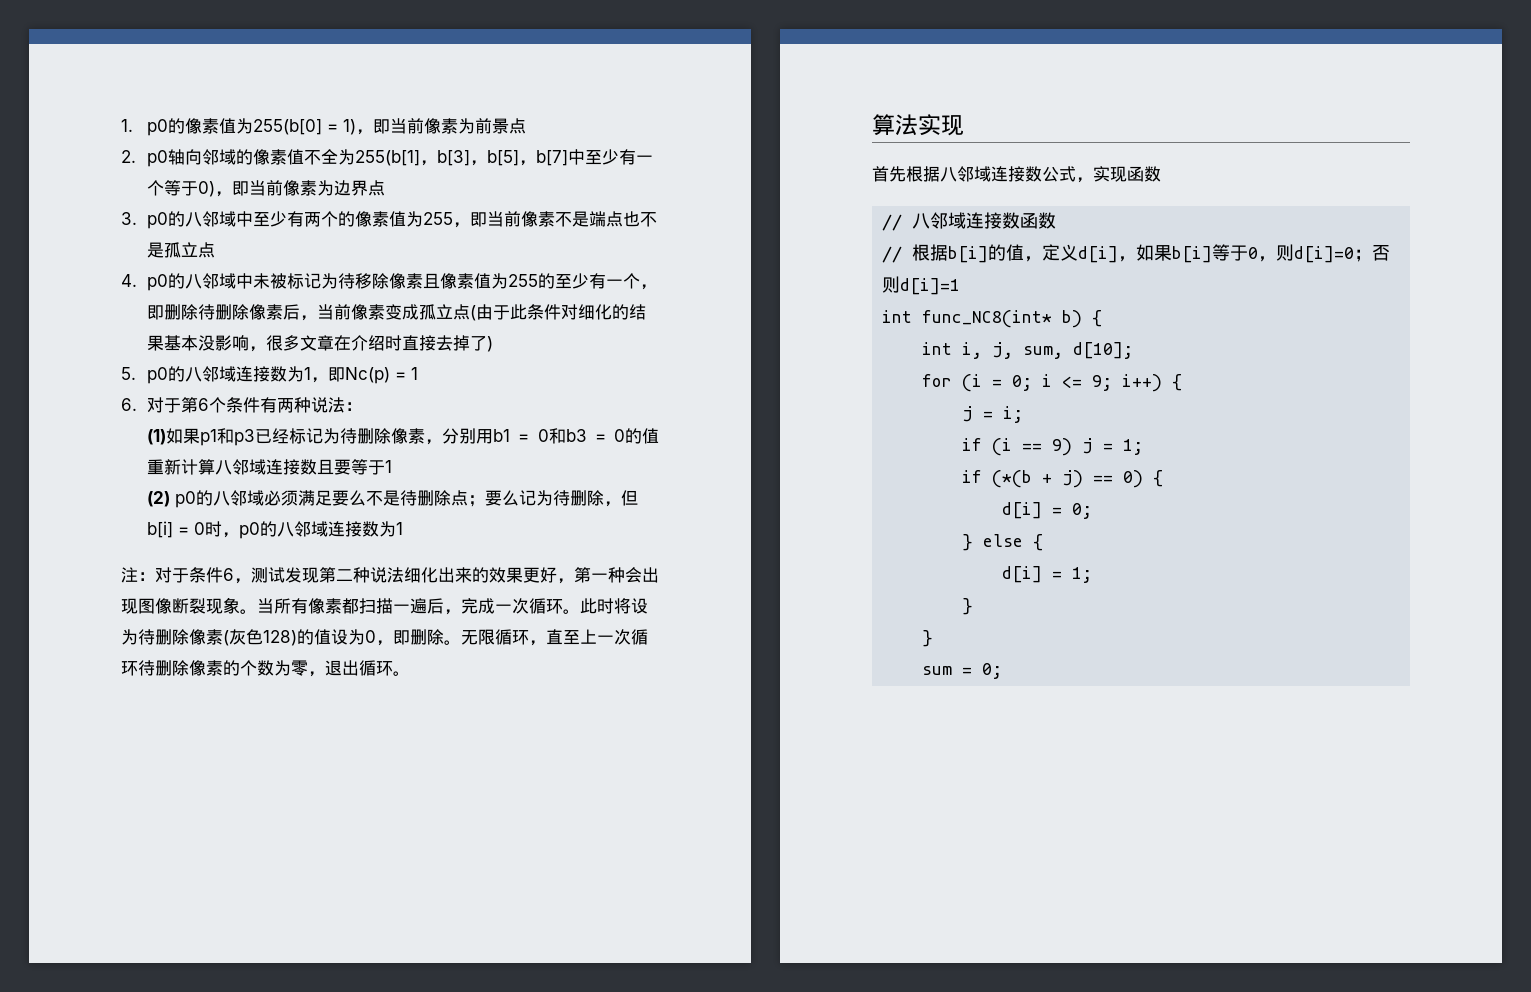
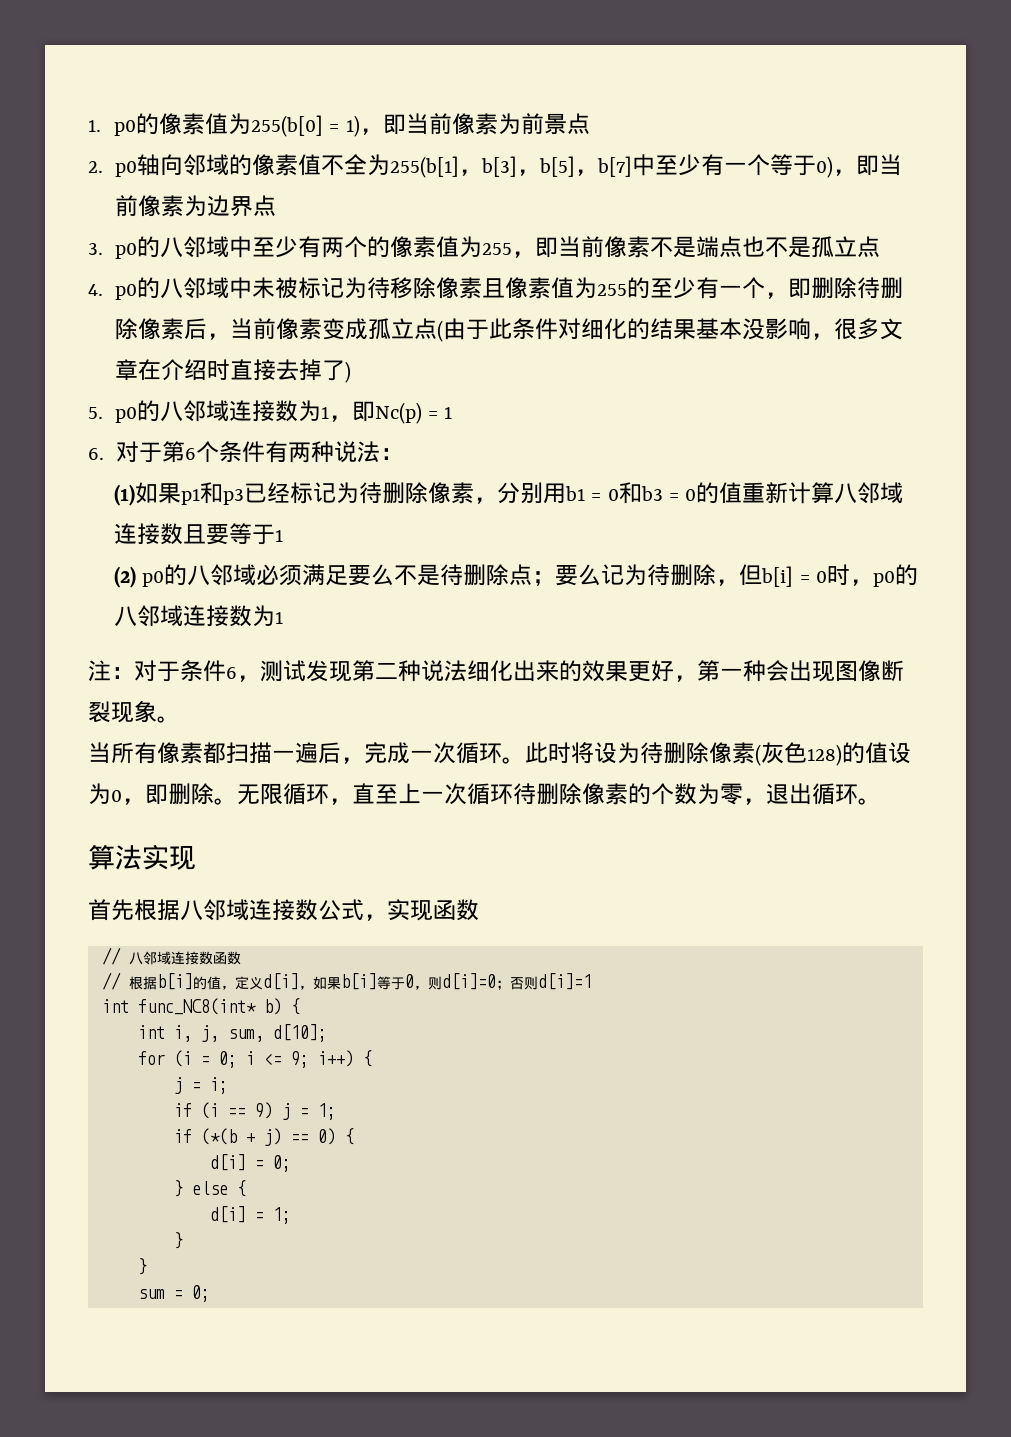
- 注：对于条件6，测试发现第二种说法细化出来的效果更好，第一种会出现图像断裂现象。当所有像素都扫描一遍后，完成一次循环。
+ 注：对于条件6，测试发现第二种说法细化出来的效果更好，第一种会出现图像断裂现象。
+ 当所有像素都扫描一遍后，完成一次循环。

